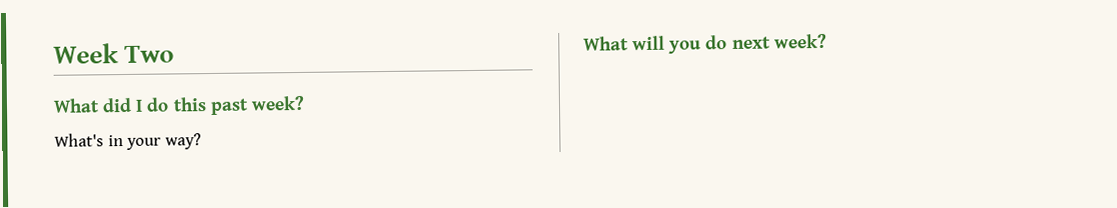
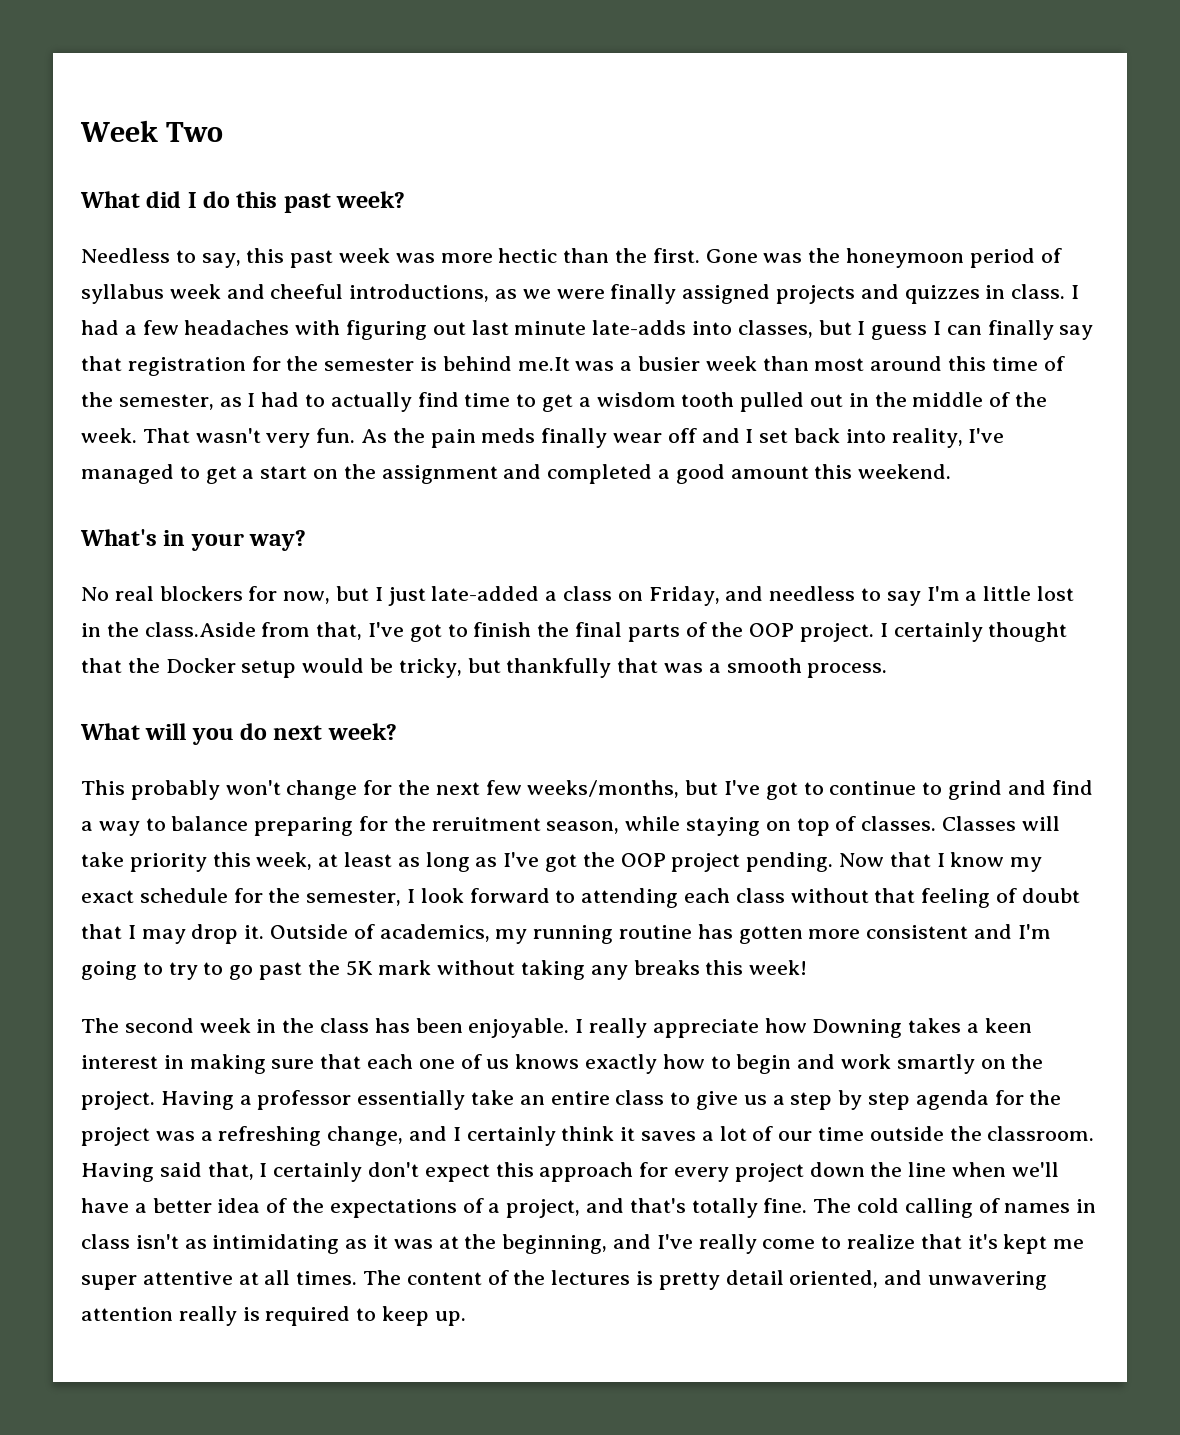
+ Needless to say, this past week was more hectic than the first. Gone was the honeymoon period of syllabus week and cheeful introductions, as we were finally assigned projects and quizzes in class. I had a few headaches with figuring out last minute late-adds into classes, but I guess I can finally say that registration for the semester is behind me.It was a busier week than most around this time of the semester, as I had to actually find time to get a wisdom tooth pulled out in the middle of the week. That wasn't very fun. As the pain meds finally wear off and I set back into reality, I've managed to get a start on the assignment and completed a good amount this weekend.
  What's in your way?
+ No real blockers for now, but I just late-added a class on Friday, and needless to say I'm a little lost in the class.Aside from that, I've got to finish the final parts of the OOP project. I certainly thought that the Docker setup would be tricky, but thankfully that was a smooth process.
+ This probably won't change for the next few weeks/months, but I've got to continue to grind and find a way to balance preparing for the reruitment season, while staying on top of classes. Classes will take priority this week, at least as long as I've got the OOP project pending. Now that I know my exact schedule for the semester, I look forward to attending each class without that feeling of doubt that I may drop it. Outside of academics, my running routine has gotten more consistent and I'm going to try to go past the 5K mark without taking any breaks this week!
+ The second week in the class has been enjoyable. I really appreciate how Downing takes a keen interest in making sure that each one of us knows exactly how to begin and work smartly on the project. Having a professor essentially take an entire class to give us a step by step agenda for the project was a refreshing change, and I certainly think it saves a lot of our time outside the classroom. Having said that, I certainly don't expect this approach for every project down the line when we'll have a better idea of the expectations of a project, and that's totally fine. The cold calling of names in class isn't as intimidating as it was at the beginning, and I've really come to realize that it's kept me super attentive at all times. The content of the lectures is pretty detail oriented, and unwavering attention really is required to keep up.

